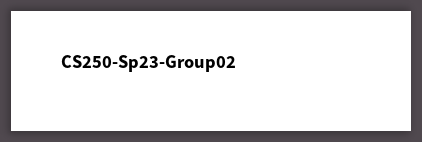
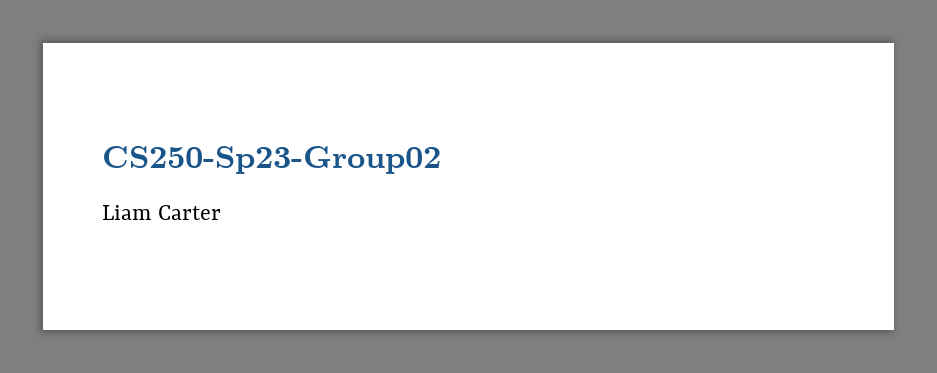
+ Liam Carter

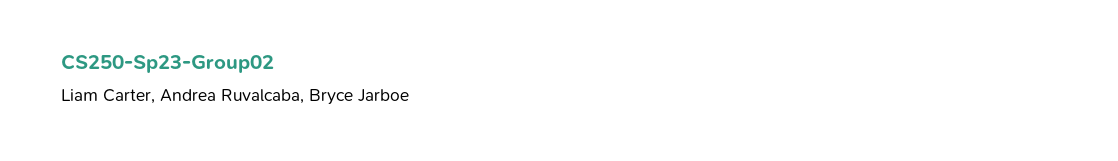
- Liam Carter
+ Liam Carter, Andrea Ruvalcaba, Bryce Jarboe

